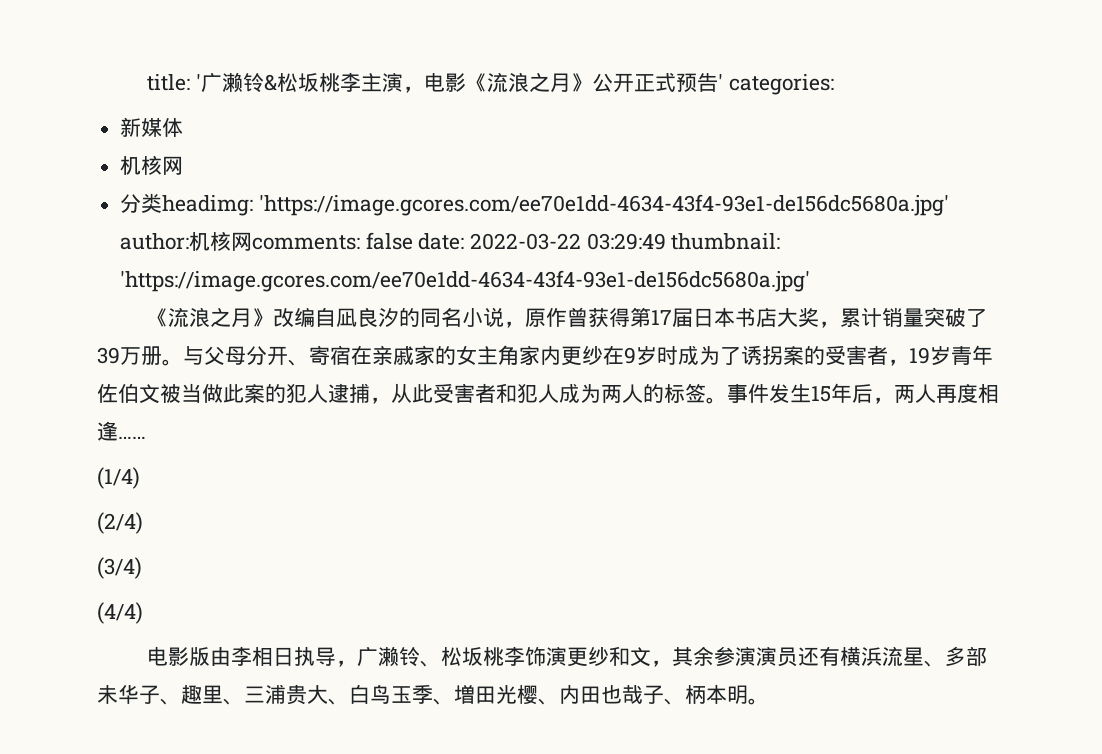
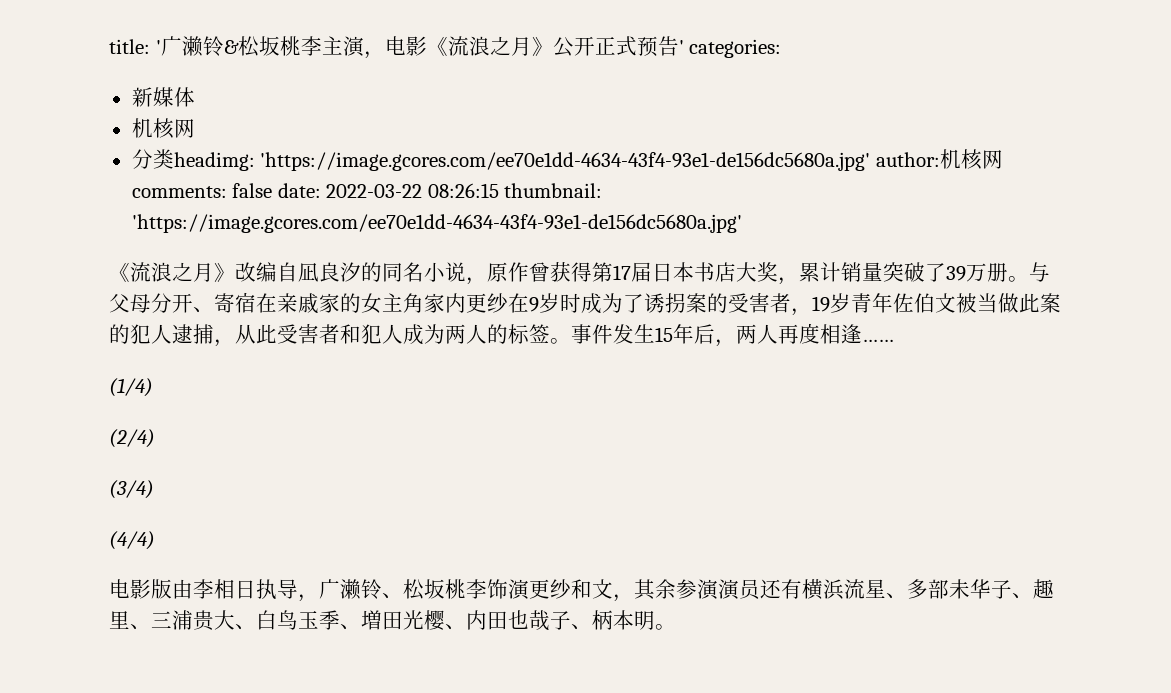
- 分类headimg: 'https://image.gcores.com/ee70e1dd-4634-43f4-93e1-de156dc5680a.jpg' author:机核网comments: false date: 2022-03-22 03:29:49 thumbnail: 'https://image.gcores.com/ee70e1dd-4634-43f4-93e1-de156dc5680a.jpg'
+ 分类headimg: 'https://image.gcores.com/ee70e1dd-4634-43f4-93e1-de156dc5680a.jpg' author:机核网comments: false date: 2022-03-22 08:26:15 thumbnail: 'https://image.gcores.com/ee70e1dd-4634-43f4-93e1-de156dc5680a.jpg'

